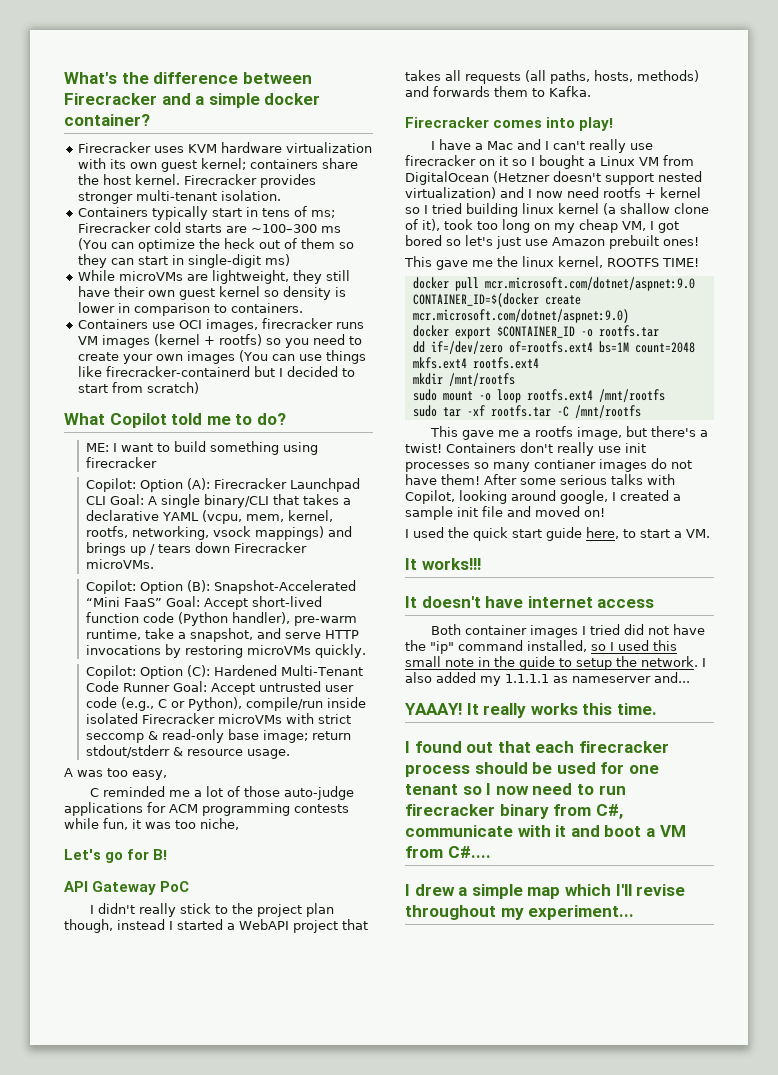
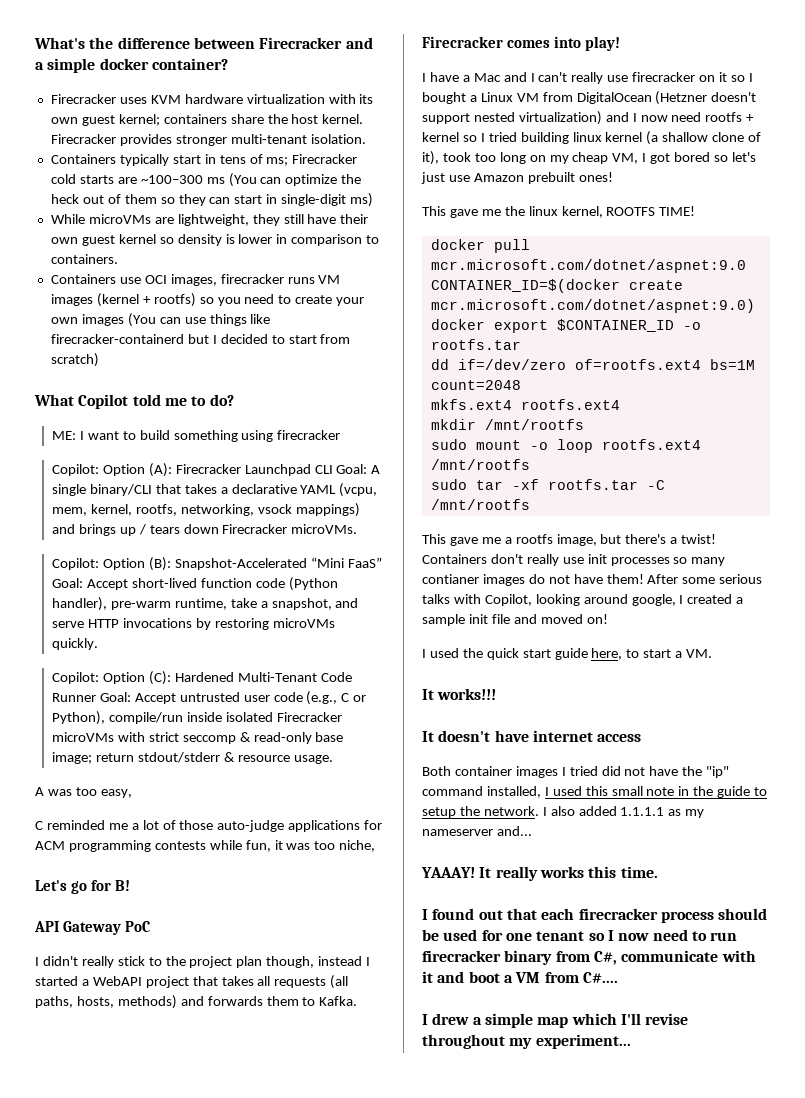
- Both container images I tried did not have the "ip" command installed, so I used this small note in the guide to setup the network.
+ Both container images I tried did not have the "ip" command installed, I used this small note in the guide to setup the network.
- I also added my 1.1.1.1 as nameserver and...
+ I also added 1.1.1.1 as my nameserver and...

